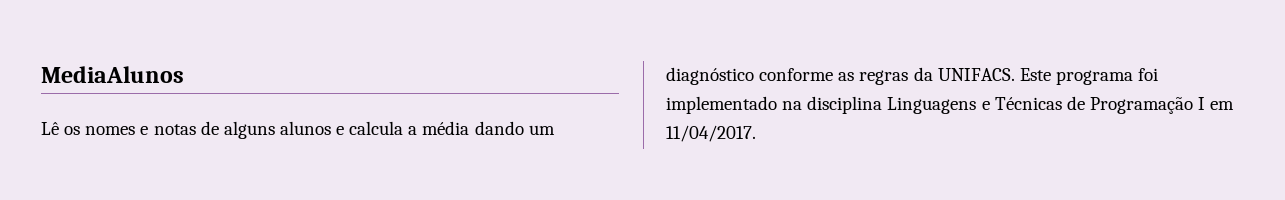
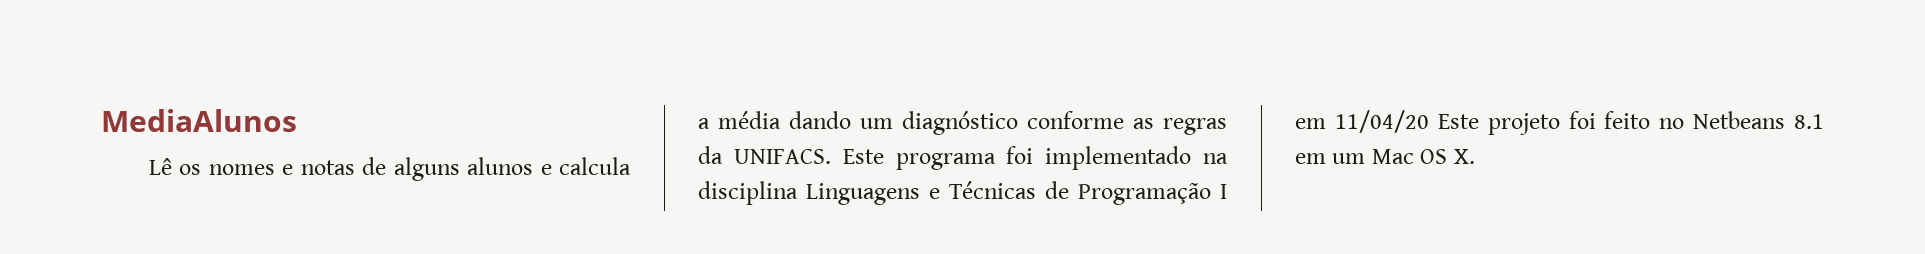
- Este programa foi implementado na disciplina Linguagens e Técnicas de Programação I em 11/04/2017.
+ Este programa foi implementado na disciplina Linguagens e Técnicas de Programação I em 11/04/20 Este projeto foi feito no Netbeans 8.1 em um Mac OS X.

